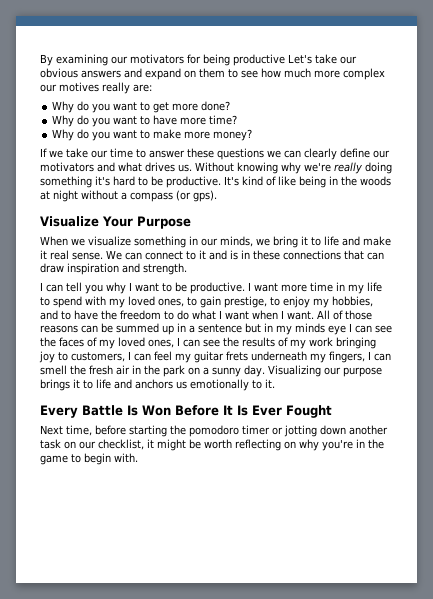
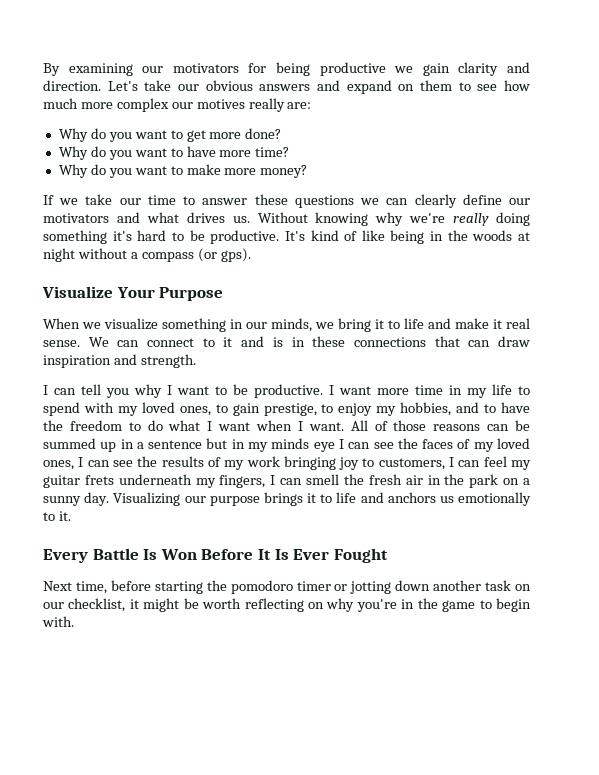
- By examining our motivators for being productive Let's take our obvious answers and expand on them to see how much more complex our motives really are:
+ By examining our motivators for being productive we gain clarity and direction. Let's take our obvious answers and expand on them to see how much more complex our motives really are:

